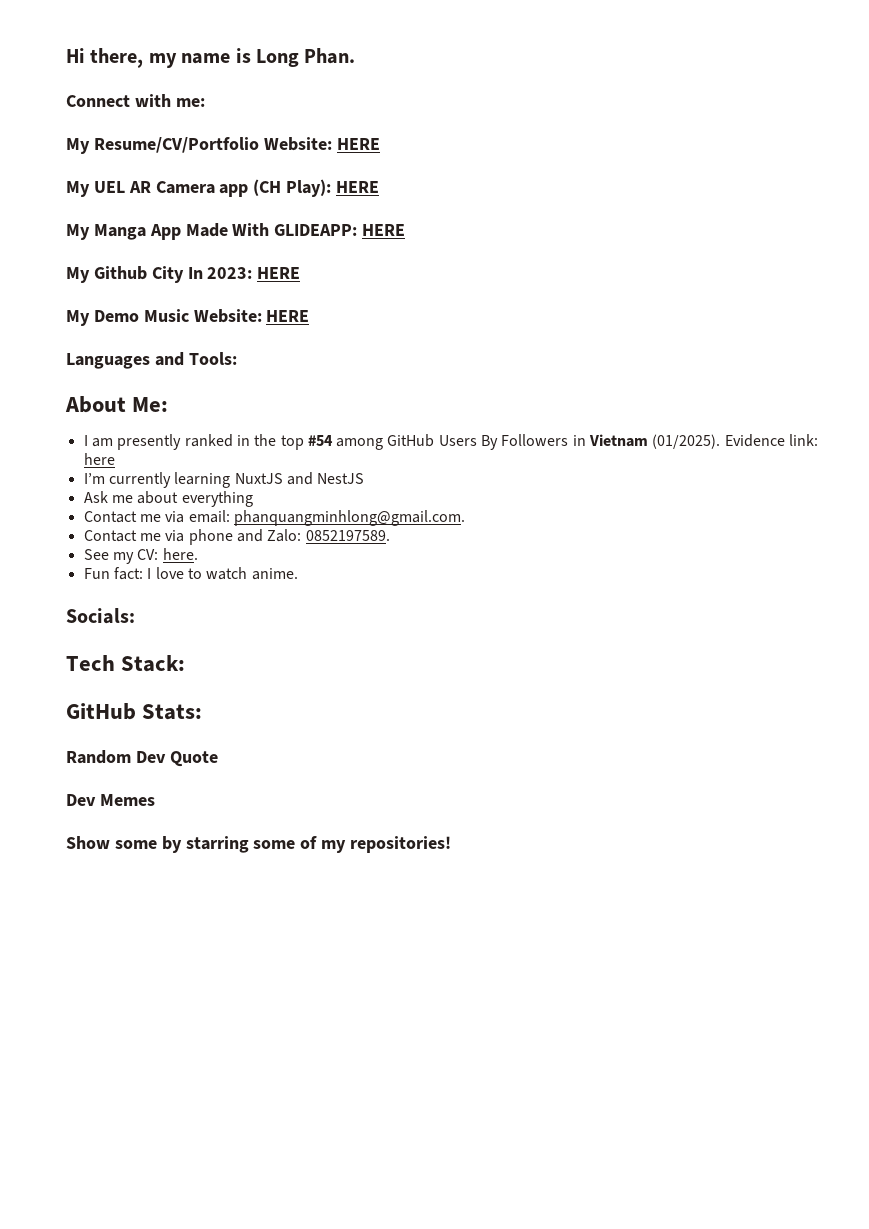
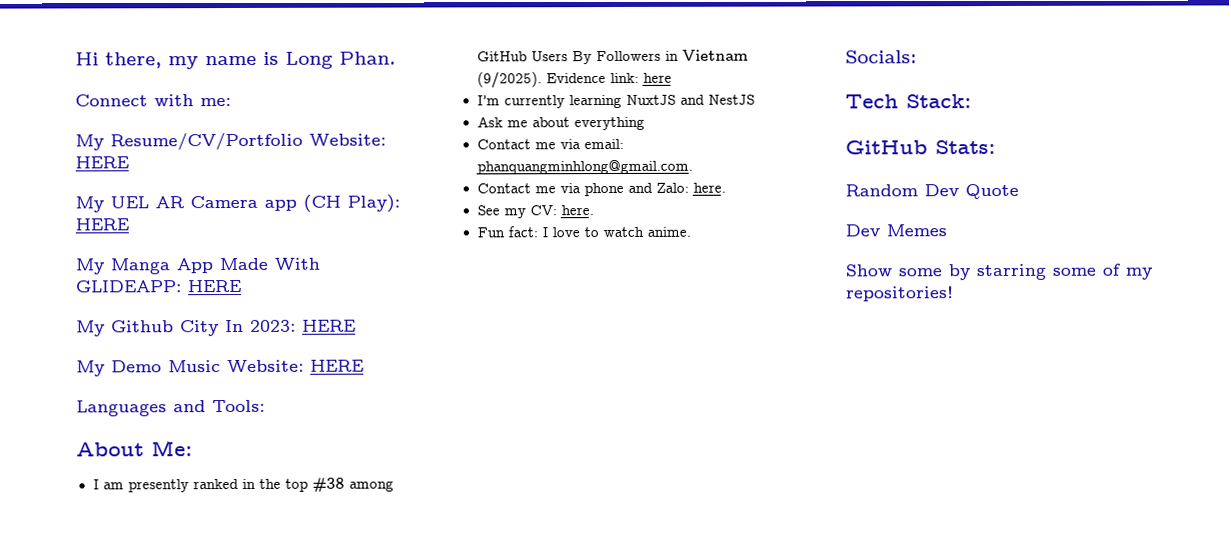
- I am presently ranked in the top #54 among GitHub Users By Followers in Vietnam (01/2025).
+ I am presently ranked in the top #38 among GitHub Users By Followers in Vietnam (9/2025).
- Contact me via phone and Zalo: 0852197589.
+ Contact me via phone and Zalo: here.

